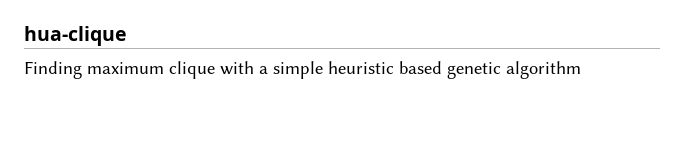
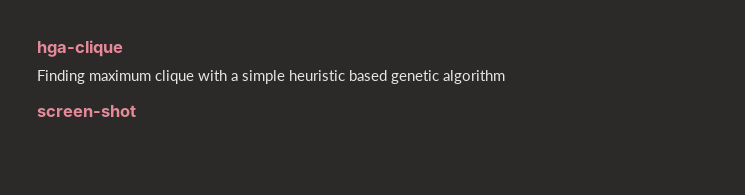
- hua-clique
+ hga-clique
+ screen-shot

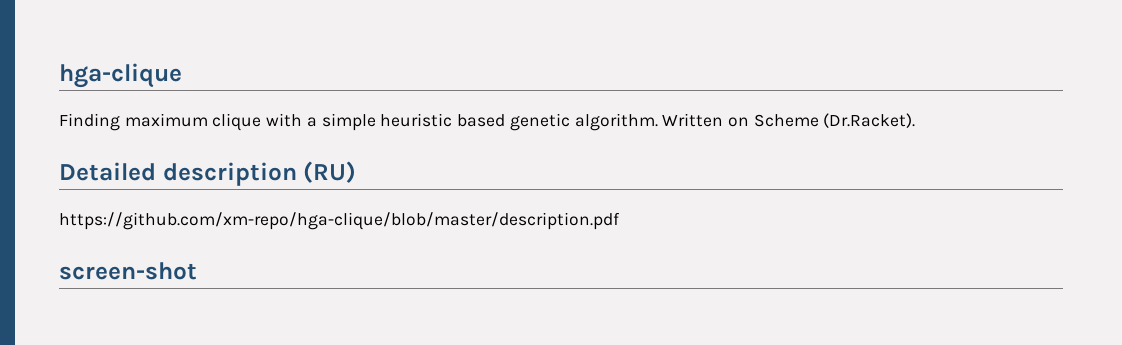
- Finding maximum clique with a simple heuristic based genetic algorithm
+ Finding maximum clique with a simple heuristic based genetic algorithm. Written on Scheme (Dr.Racket).
+ Detailed description (RU)
+ https://github.com/xm-repo/hga-clique/blob/master/description.pdf

